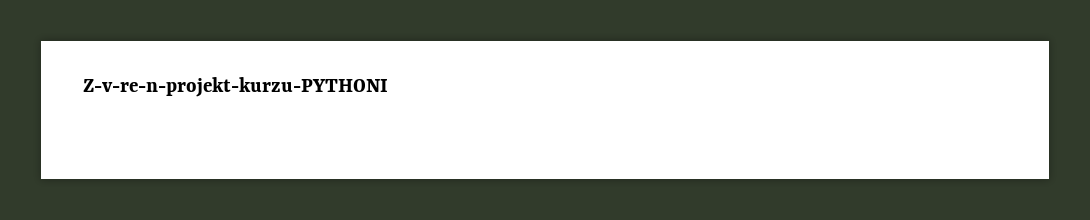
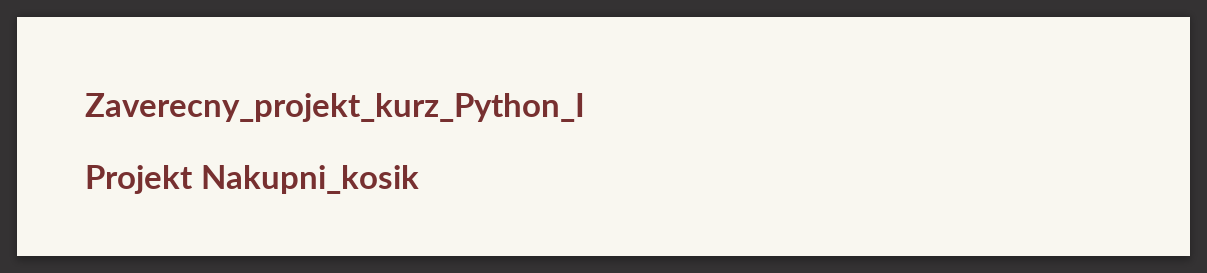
- Z-v-re-n-projekt-kurzu-PYTHONI
+ Zaverecny_projekt_kurz_Python_I
+ Projekt Nakupni_kosik

